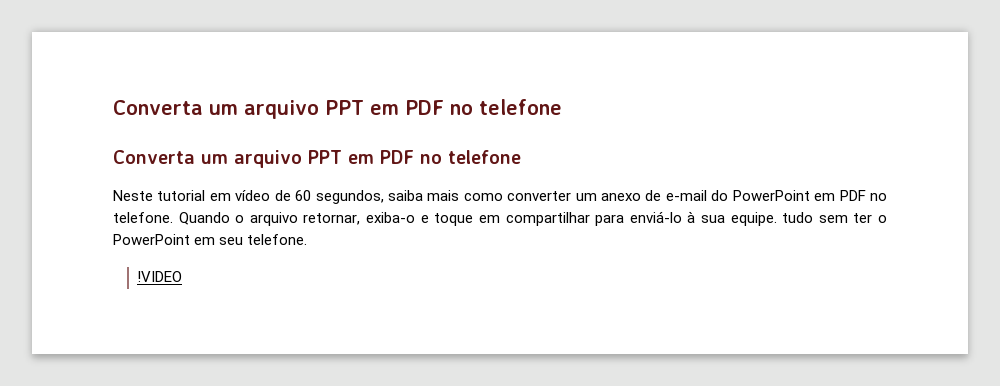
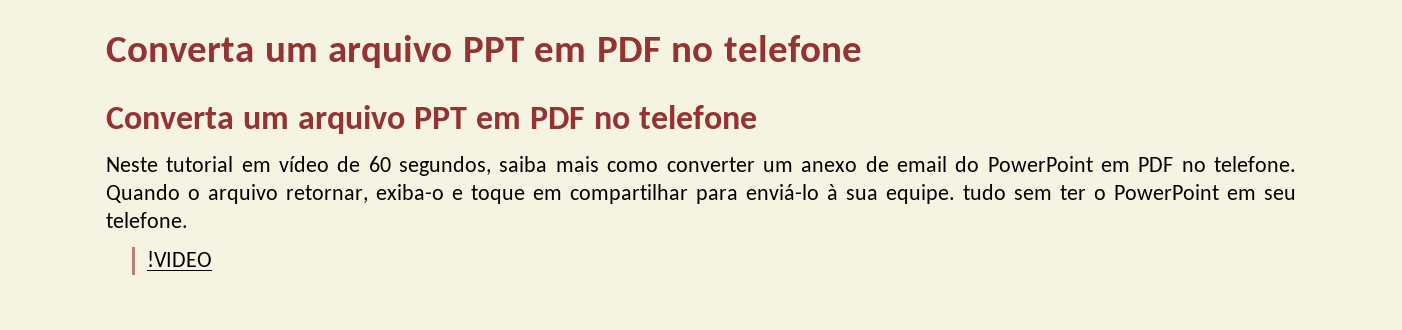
- Neste tutorial em vídeo de 60 segundos, saiba mais como converter um anexo de e-mail do PowerPoint em PDF no telefone.
+ Neste tutorial em vídeo de 60 segundos, saiba mais como converter um anexo de email do PowerPoint em PDF no telefone.

